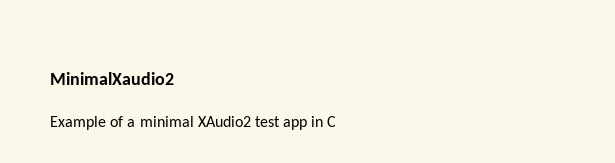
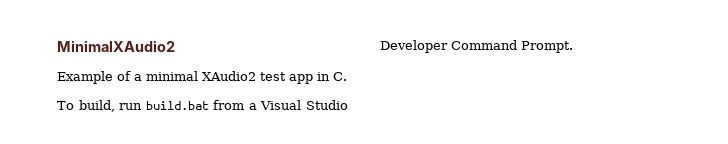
- MinimalXaudio2
+ MinimalXAudio2
- Example of a minimal XAudio2 test app in C
+ Example of a minimal XAudio2 test app in C.
+ To build, run build.bat from a Visual Studio Developer Command Prompt.

